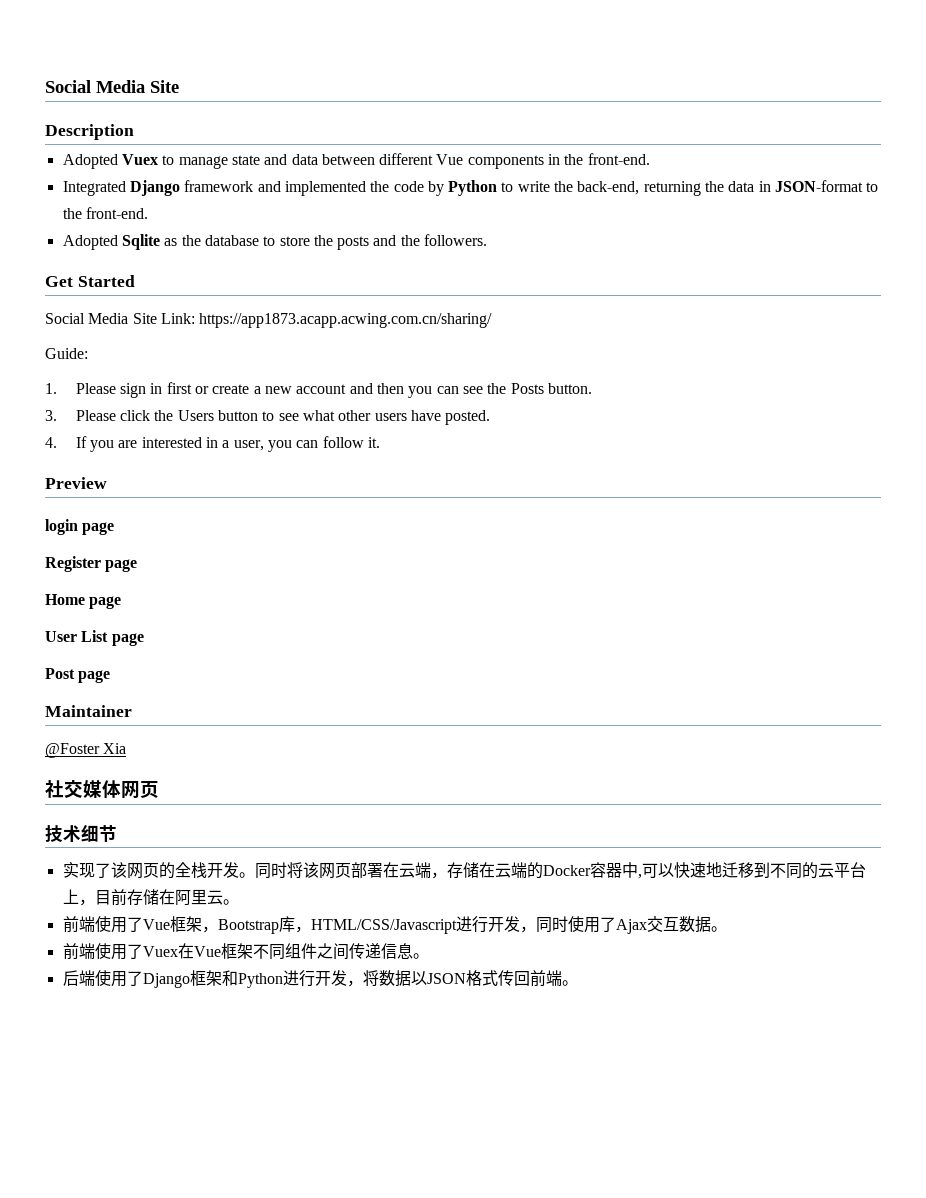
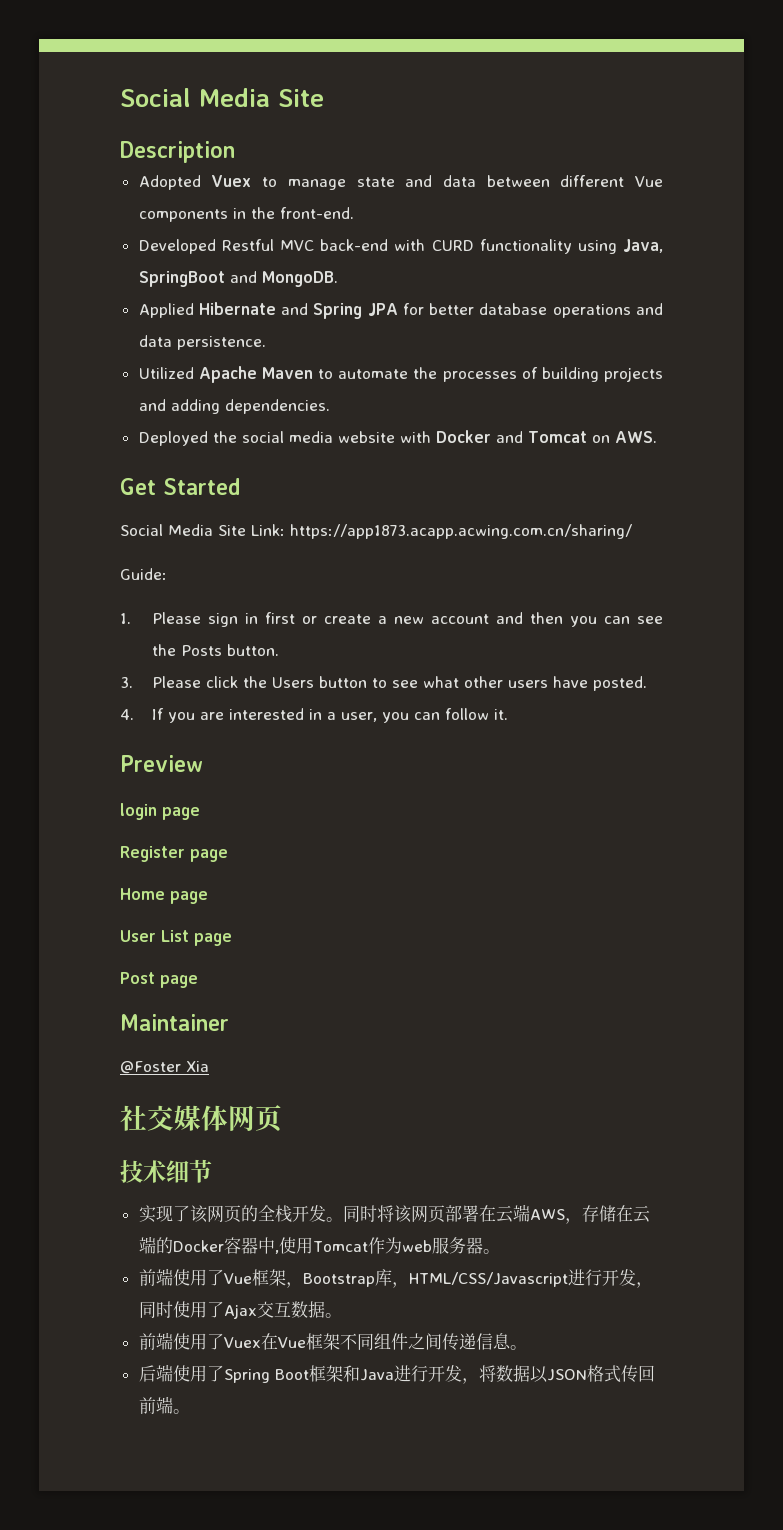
- Integrated Django framework and implemented the code by Python to write the back-end, returning the data in JSON-format to the front-end.
- Adopted Sqlite as the database to store the posts and the followers.
+ Developed Restful MVC back-end with CURD functionality using Java, SpringBoot and MongoDB.
+ Applied Hibernate and Spring JPA for better database operations and data persistence.
+ Utilized Apache Maven to automate the processes of building projects and adding dependencies.
+ Deployed the social media website with Docker and Tomcat on AWS.
- 同时将该网页部署在云端，存储在云端的Docker容器中,可以快速地迁移到不同的云平台上，目前存储在阿里云。
+ 同时将该网页部署在云端AWS，存储在云端的Docker容器中,使用Tomcat作为web服务器。
- 后端使用了Django框架和Python进行开发，将数据以JSON格式传回前端。
+ 后端使用了Spring Boot框架和Java进行开发，将数据以JSON格式传回前端。

